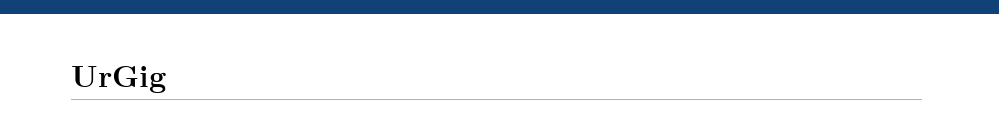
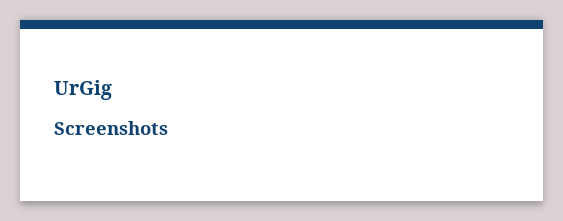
+ Screenshots

